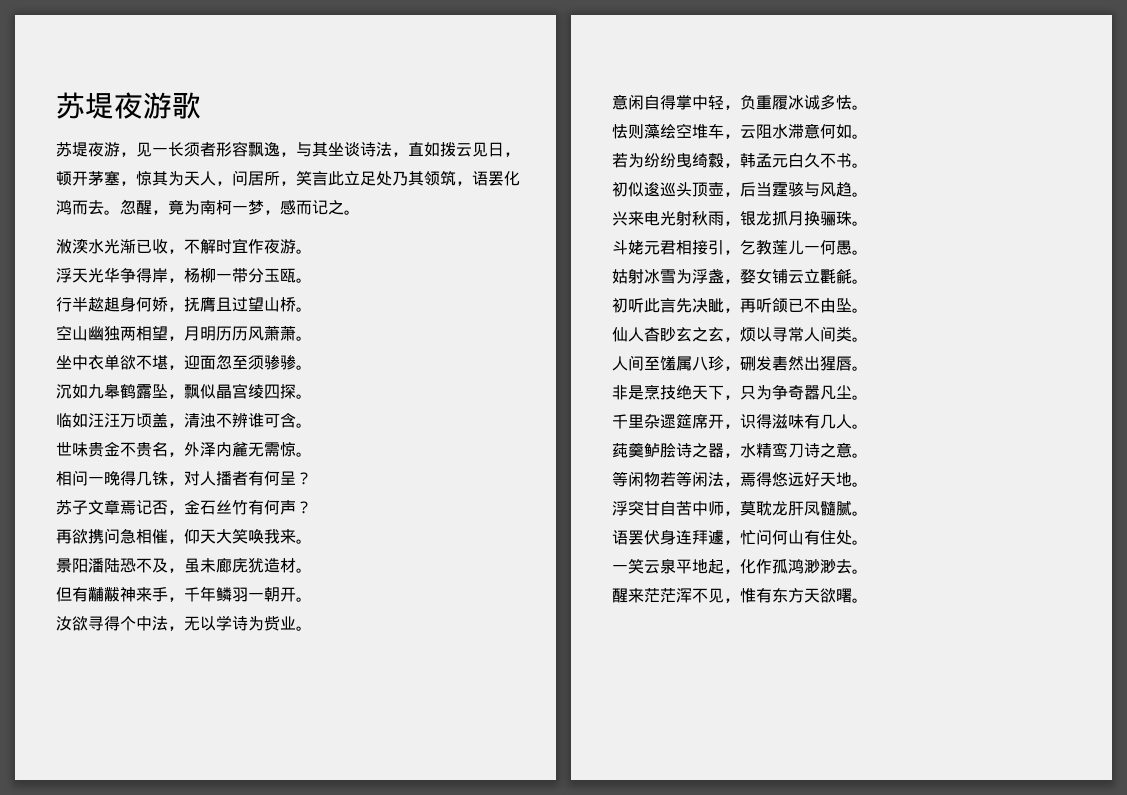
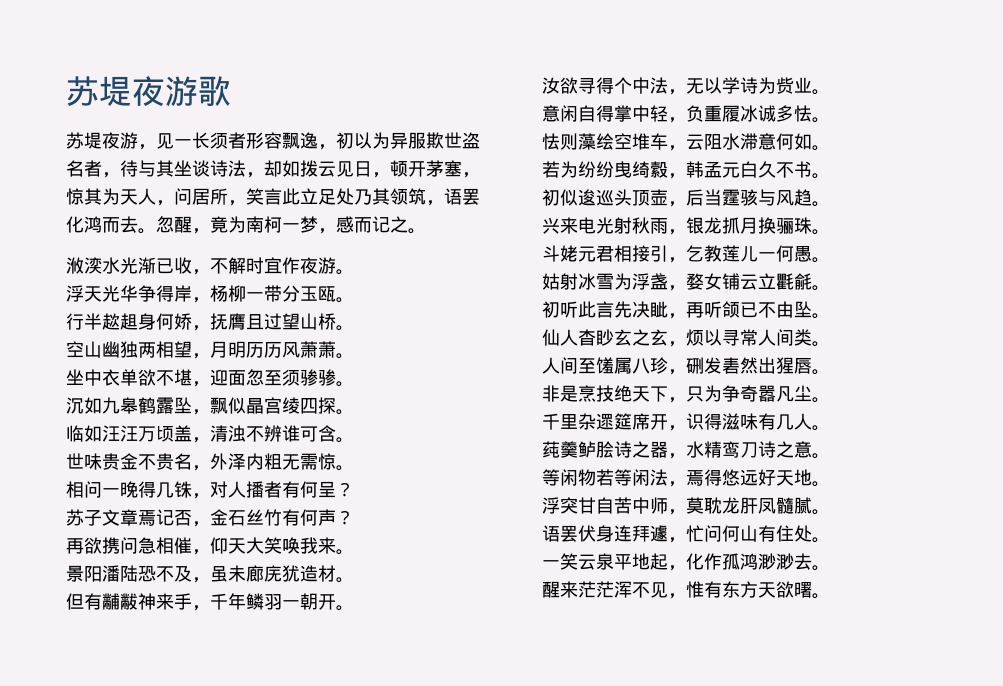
- 苏堤夜游，见一长须者形容飘逸，与其坐谈诗法，直如拨云见日，顿开茅塞，惊其为天人，问居所，笑言此立足处乃其领筑，语罢化鸿而去。
+ 苏堤夜游，见一长须者形容飘逸，初以为异服欺世盗名者，待与其坐谈诗法，却如拨云见日，顿开茅塞，惊其为天人，问居所，笑言此立足处乃其领筑，语罢化鸿而去。
- 世味贵金不贵名，外泽内麄无需惊。
+ 世味贵金不贵名，外泽内粗无需惊。

